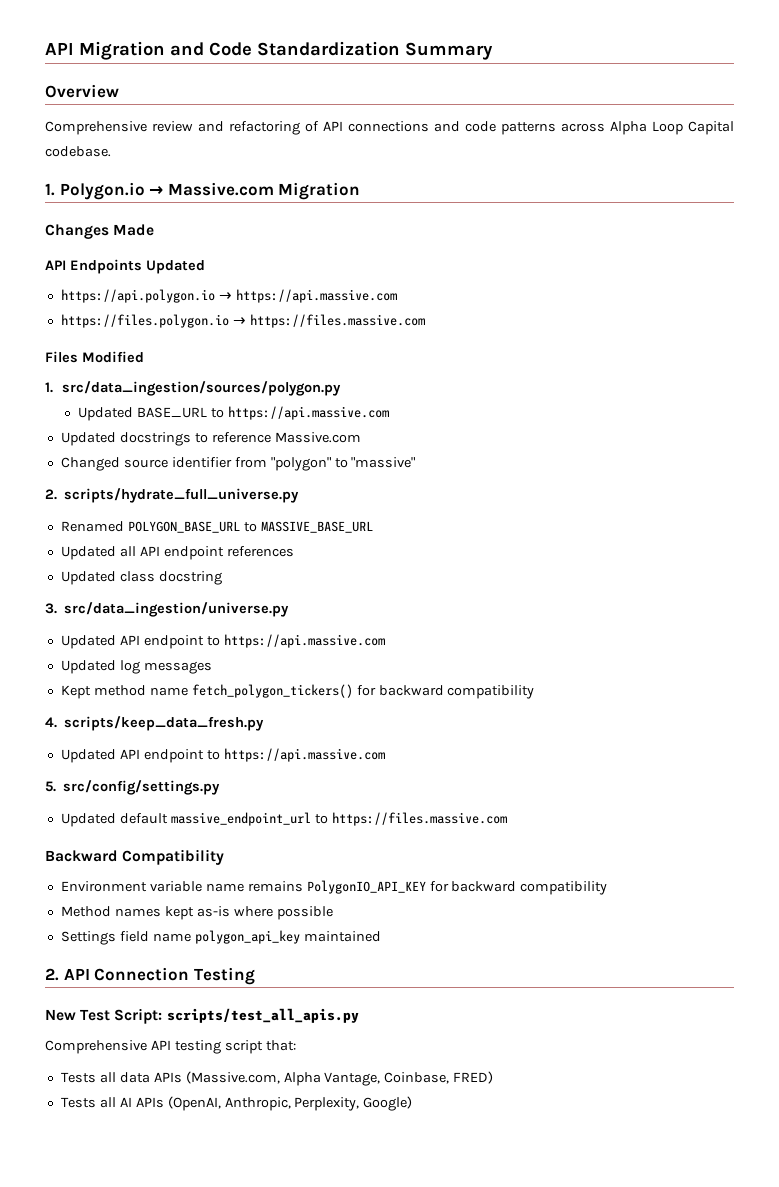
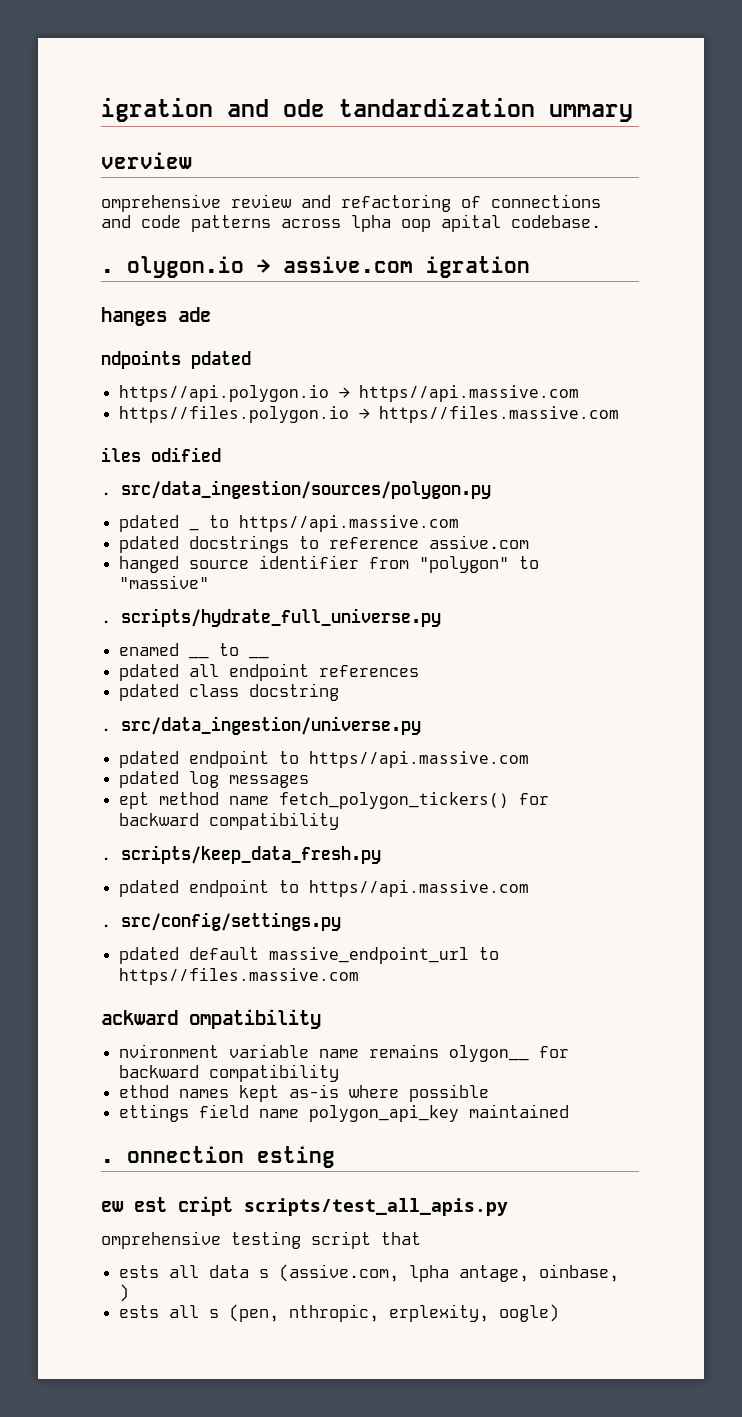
- API Migration and Code Standardization Summary
- Overview
- Comprehensive review and refactoring of API connections and code patterns across Alpha Loop Capital codebase.
- 1. Polygon.io → Massive.com Migration
- Changes Made
- API Endpoints Updated
- https://api.polygon.io → https://api.massive.com
- https://files.polygon.io → https://files.massive.com
- Files Modified
- 1. src/data_ingestion/sources/polygon.py
- Updated BASE_URL to https://api.massive.com
- Updated docstrings to reference Massive.com
- Changed source identifier from "polygon" to "massive"
+ igration and ode tandardization ummary
+ verview
+ omprehensive review and refactoring of connections and code patterns across lpha oop apital codebase.
+ . olygon.io → assive.com igration
+ hanges ade
+ ndpoints pdated
+ https//api.polygon.io → https//api.massive.com
+ https//files.polygon.io → https//files.massive.com
+ iles odified
+ . src/data_ingestion/sources/polygon.py
+ pdated _ to https//api.massive.com
+ pdated docstrings to reference assive.com
+ hanged source identifier from "polygon" to "massive"
- 2. scripts/hydrate_full_universe.py
+ . scripts/hydrate_full_universe.py
- Renamed POLYGON_BASE_URL to MASSIVE_BASE_URL
- Updated all API endpoint references
+ enamed __ to __
+ pdated all endpoint references
- Updated class docstring
+ pdated class docstring
- 3. src/data_ingestion/universe.py
- Updated API endpoint to https://api.massive.com
- Updated log messages
+ . src/data_ingestion/universe.py
+ pdated endpoint to https//api.massive.com
+ pdated log messages
- Kept method name fetch_polygon_tickers() for backward compatibility
+ ept method name fetch_polygon_tickers() for backward compatibility
- 4. scripts/keep_data_fresh.py
- Updated API endpoint to https://api.massive.com
- 5. src/config/settings.py
+ . scripts/keep_data_fresh.py
+ pdated endpoint to https//api.massive.com
+ . src/config/settings.py
- Updated default massive_endpoint_url to https://files.massive.com
- Backward Compatibility
- Environment variable name remains PolygonIO_API_KEY for backward compatibility
- Method names kept as-is where possible
+ pdated default massive_endpoint_url to https//files.massive.com
+ ackward ompatibility
+ nvironment variable name remains olygon__ for backward compatibility
+ ethod names kept as-is where possible
- Settings field name polygon_api_key maintained
+ ettings field name polygon_api_key maintained
- 2. API Connection Testing
- New Test Script: scripts/test_all_apis.py
- Comprehensive API testing script that:
- Tests all data APIs (Massive.com, Alpha Vantage, Coinbase, FRED)
- Tests all AI APIs (OpenAI, Anthropic, Perplexity, Google)
+ . onnection esting
+ ew est cript scripts/test_all_apis.py
+ omprehensive testing script that
+ ests all data s (assive.com, lpha antage, oinbase, )
+ ests all s (pen, nthropic, erplexity, oogle)

